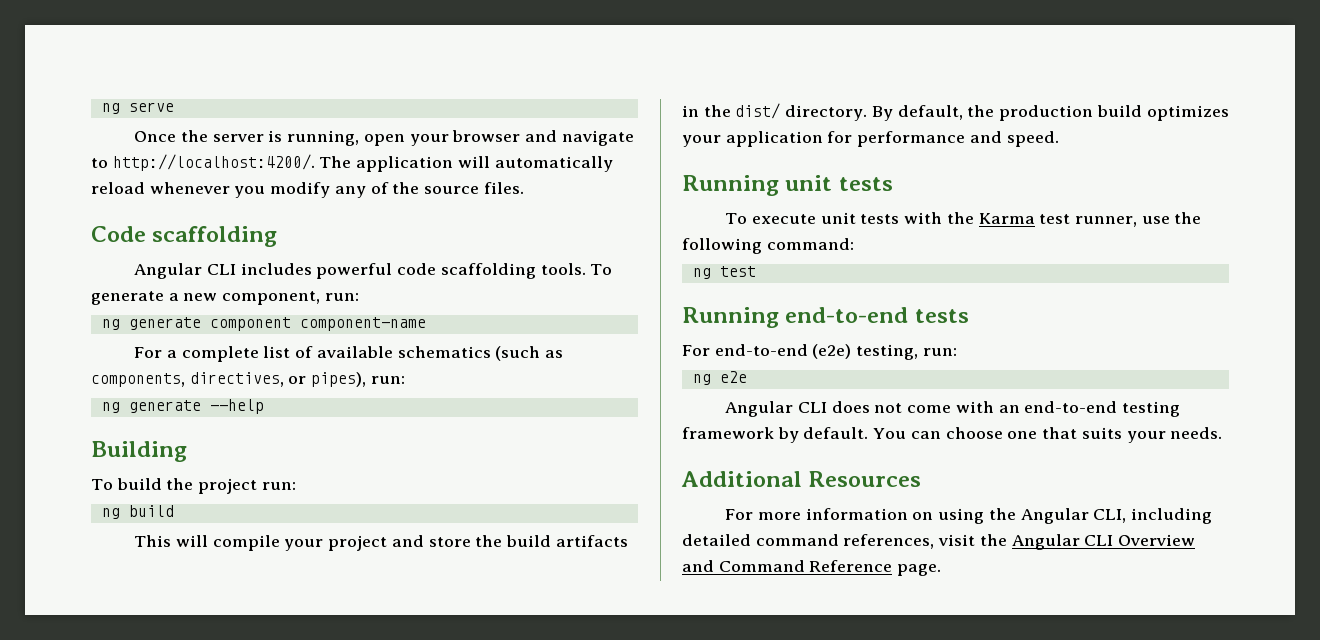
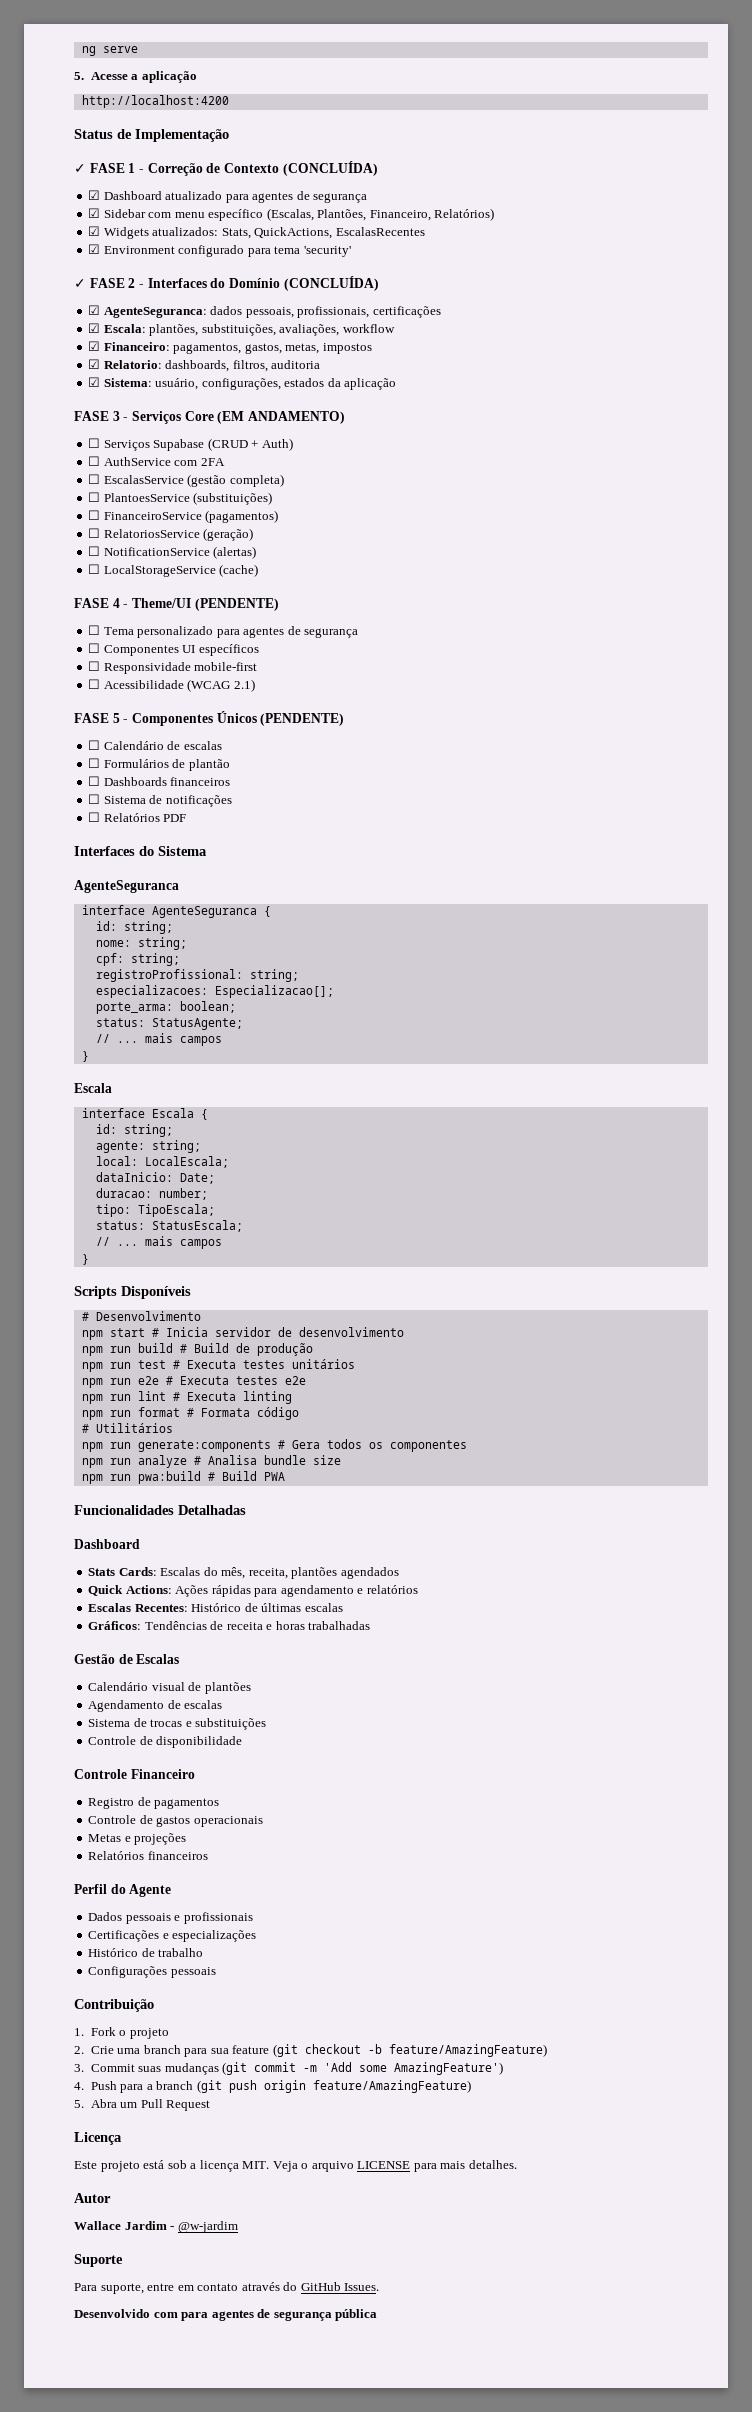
- Once the server is running, open your browser and navigate to http://localhost:4200/. The application will automatically reload whenever you modify any of the source files.
- Code scaffolding
- Angular CLI includes powerful code scaffolding tools. To generate a new component, run:
- ng generate component component-name
- For a complete list of available schematics (such as components, directives, or pipes), run:
- ng generate --help
- Building
- To build the project run:
- ng build
- This will compile your project and store the build artifacts in the dist/ directory. By default, the production build optimizes your application for performance and speed.
- Running unit tests
- To execute unit tests with the Karma test runner, use the following command:
- ng test
- Running end-to-end tests
- For end-to-end (e2e) testing, run:
- ng e2e
- Angular CLI does not come with an end-to-end testing framework by default. You can choose one that suits your needs.
- Additional Resources
- For more information on using the Angular CLI, including detailed command references, visit the Angular CLI Overview and Command Reference page.
+ 5. Acesse a aplicação
+ http://localhost:4200
+ Status de Implementação
+ ✓ FASE 1 - Correção de Contexto (CONCLUÍDA)
+ ☑ Dashboard atualizado para agentes de segurança
+ ☑ Sidebar com menu específico (Escalas, Plantões, Financeiro, Relatórios)
+ ☑ Widgets atualizados: Stats, QuickActions, EscalasRecentes
+ ☑ Environment configurado para tema 'security'
+ ✓ FASE 2 - Interfaces do Domínio (CONCLUÍDA)
+ ☑ AgenteSeguranca: dados pessoais, profissionais, certificações
+ ☑ Escala: plantões, substituições, avaliações, workflow
+ ☑ Financeiro: pagamentos, gastos, metas, impostos
+ ☑ Relatorio: dashboards, filtros, auditoria
+ ☑ Sistema: usuário, configurações, estados da aplicação
+ FASE 3 - Serviços Core (EM ANDAMENTO)
+ ☐ Serviços Supabase (CRUD + Auth)
+ ☐ AuthService com 2FA
+ ☐ EscalasService (gestão completa)
+ ☐ PlantoesService (substituições)
+ ☐ FinanceiroService (pagamentos)
+ ☐ RelatoriosService (geração)
+ ☐ NotificationService (alertas)
+ ☐ LocalStorageService (cache)
+ FASE 4 - Theme/UI (PENDENTE)
+ ☐ Tema personalizado para agentes de segurança
+ ☐ Componentes UI específicos
+ ☐ Responsividade mobile-first
+ ☐ Acessibilidade (WCAG 2.1)
+ FASE 5 - Componentes Únicos (PENDENTE)
+ ☐ Calendário de escalas
+ ☐ Formulários de plantão
+ ☐ Dashboards financeiros
+ ☐ Sistema de notificações
+ ☐ Relatórios PDF
+ Interfaces do Sistema
+ AgenteSeguranca
+ interface AgenteSeguranca {
+ id: string;
+ nome: string;
+ cpf: string;
+ registroProfissional: string;
+ especializacoes: Especializacao[];
+ porte_arma: boolean;
+ status: StatusAgente;
+ // ... mais campos
+ }
+ Escala
+ interface Escala {
+ id: string;
+ agente: string;
+ local: LocalEscala;
+ dataInicio: Date;
+ duracao: number;
+ tipo: TipoEscala;
+ status: StatusEscala;
+ // ... mais campos
+ }
+ Scripts Disponíveis
+ # Desenvolvimento
+ npm start # Inicia servidor de desenvolvimento
+ npm run build # Build de produção
+ npm run test # Executa testes unitários
+ npm run e2e # Executa testes e2e
+ npm run lint # Executa linting
+ npm run format # Formata código
+ # Utilitários
+ npm run generate:components # Gera todos os componentes
+ npm run analyze # Analisa bundle size
+ npm run pwa:build # Build PWA
+ Funcionalidades Detalhadas
+ Dashboard
+ Stats Cards: Escalas do mês, receita, plantões agendados
+ Quick Actions: Ações rápidas para agendamento e relatórios
+ Escalas Recentes: Histórico de últimas escalas
+ Gráficos: Tendências de receita e horas trabalhadas
+ Gestão de Escalas
+ Calendário visual de plantões
+ Agendamento de escalas
+ Sistema de trocas e substituições
+ Controle de disponibilidade
+ Controle Financeiro
+ Registro de pagamentos
+ Controle de gastos operacionais
+ Metas e projeções
+ Relatórios financeiros
+ Perfil do Agente
+ Dados pessoais e profissionais
+ Certificações e especializações
+ Histórico de trabalho
+ Configurações pessoais
+ Contribuição
+ 1. Fork o projeto
+ 2. Crie uma branch para sua feature (git checkout -b feature/AmazingFeature)
+ 3. Commit suas mudanças (git commit -m 'Add some AmazingFeature')
+ 4. Push para a branch (git push origin feature/AmazingFeature)
+ 5. Abra um Pull Request
+ Licença
+ Este projeto está sob a licença MIT. Veja o arquivo LICENSE para mais detalhes.
+ Autor
+ Wallace Jardim - @w-jardim
+ Suporte
+ Para suporte, entre em contato através do GitHub Issues.
+ Desenvolvido com para agentes de segurança pública

